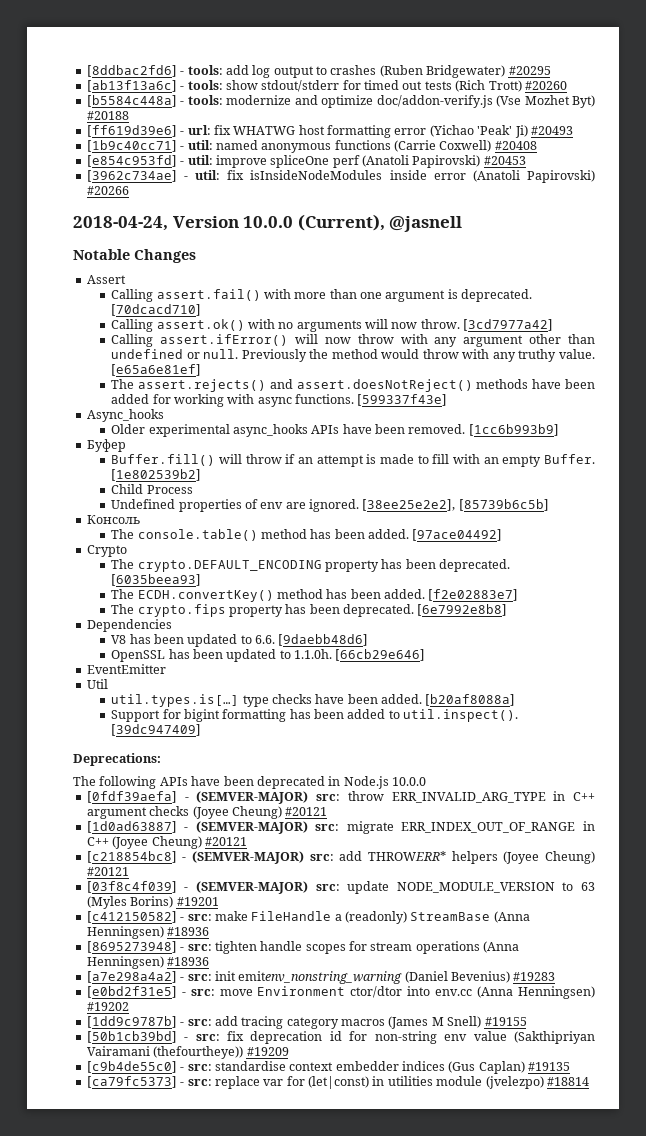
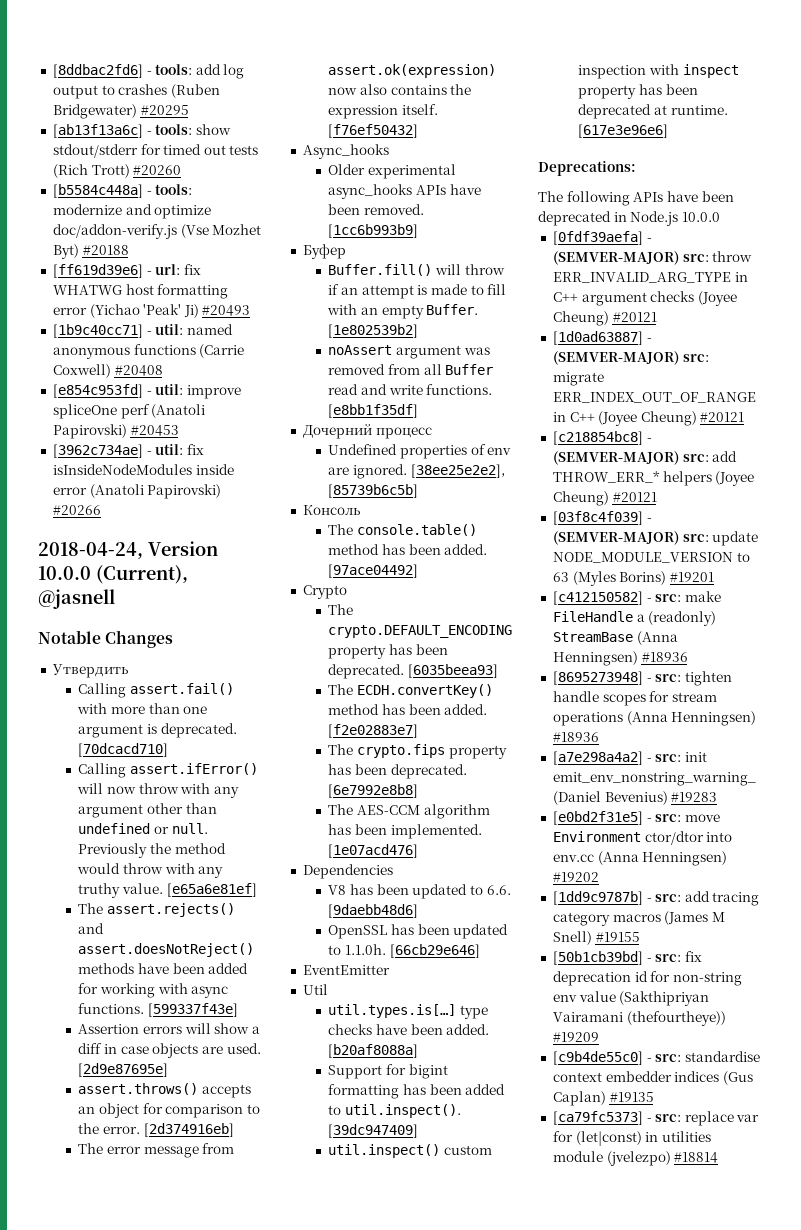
- Assert
+ Утвердить
- Calling assert.ok() with no arguments will now throw. [3cd7977a42]
+ Assertion errors will show a diff in case objects are used. [2d9e87695e]
+ assert.throws() accepts an object for comparison to the error. [2d374916eb]
+ The error message from assert.ok(expression) now also contains the expression itself. [f76ef50432]
- Child Process
+ noAssert argument was removed from all Buffer read and write functions. [e8bb1f35df]
+ Дочерний процесс
+ The AES-CCM algorithm has been implemented. [1e07acd476]
+ util.inspect() custom inspection with inspect property has been deprecated at runtime. [617e3e96e6]
- [c218854bc8] - (SEMVER-MAJOR) src: add THROWERR* helpers (Joyee Cheung) #20121
+ [c218854bc8] - (SEMVER-MAJOR) src: add THROW_ERR_* helpers (Joyee Cheung) #20121
- [a7e298a4a2] - src: init emitenv_nonstring_warning (Daniel Bevenius) #19283
+ [a7e298a4a2] - src: init emit_env_nonstring_warning_ (Daniel Bevenius) #19283

